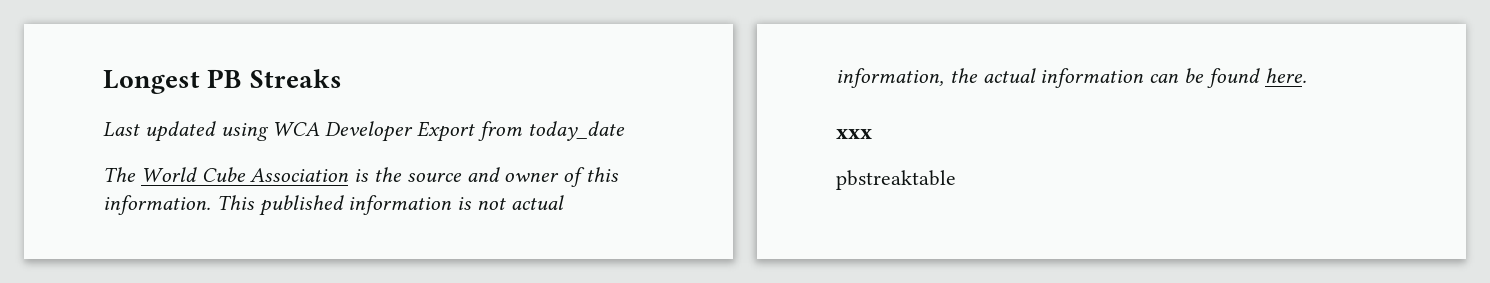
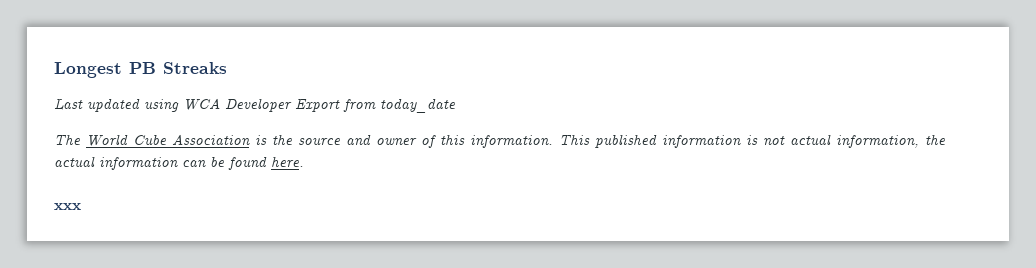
- pbstreaktable

